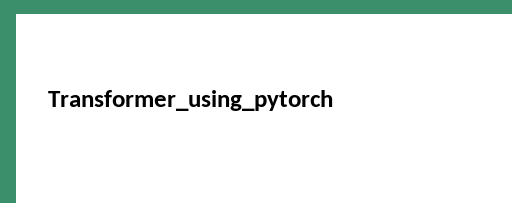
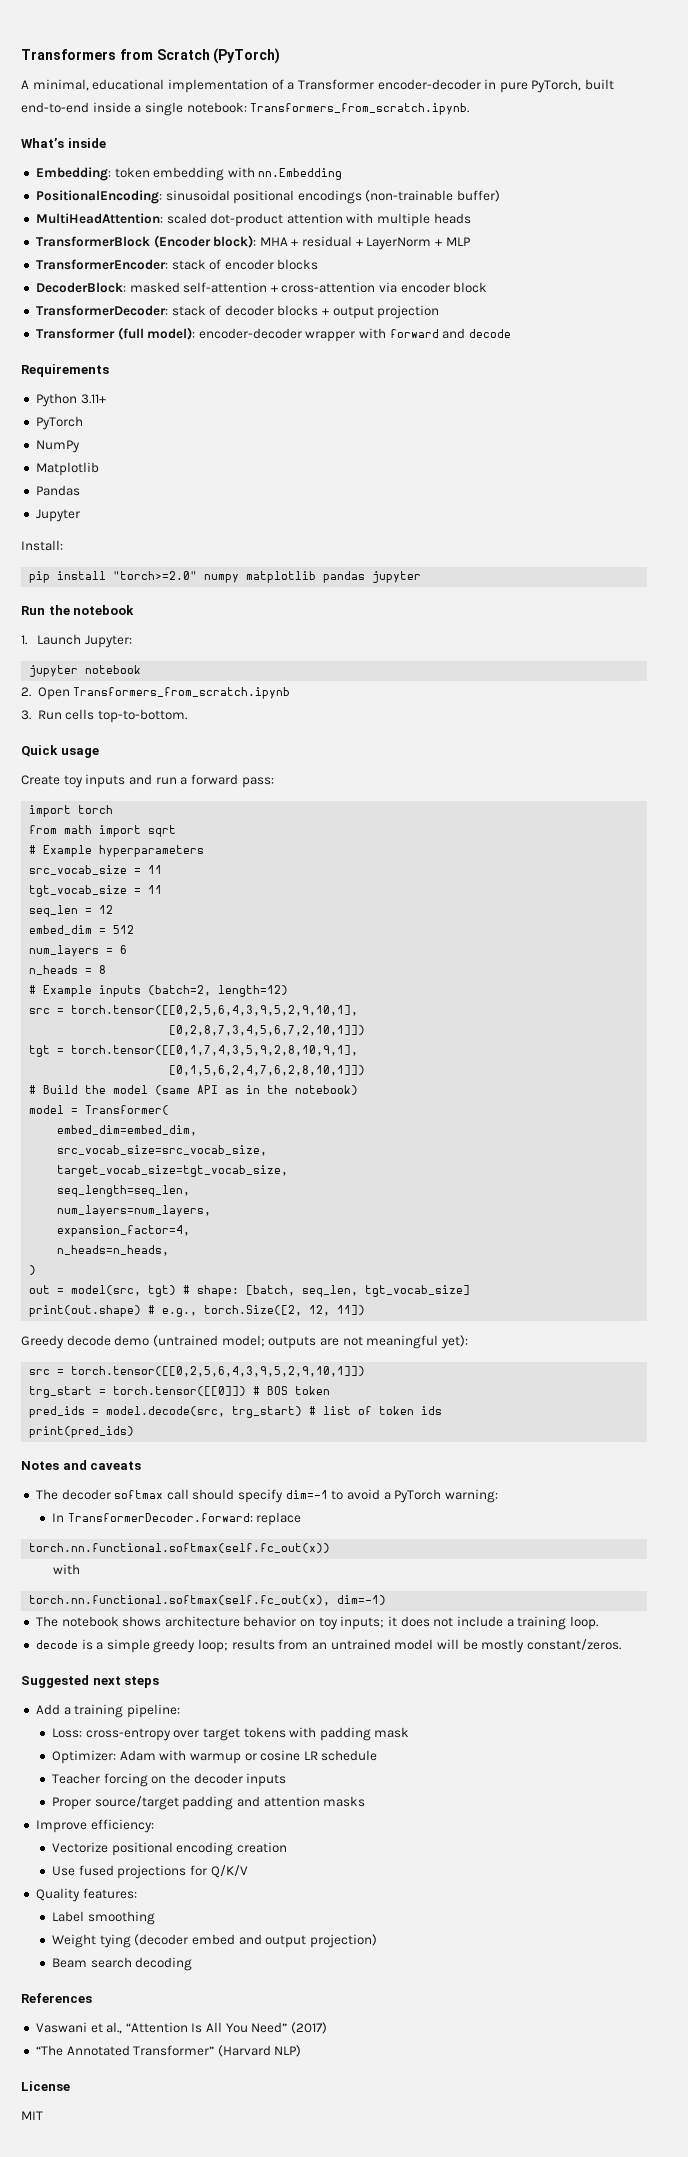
- Transformer_using_pytorch
+ Transformers from Scratch (PyTorch)
+ A minimal, educational implementation of a Transformer encoder-decoder in pure PyTorch, built end-to-end inside a single notebook: Transformers_from_scratch.ipynb.
+ What’s inside
+ Embedding: token embedding with nn.Embedding
+ PositionalEncoding: sinusoidal positional encodings (non-trainable buffer)
+ MultiHeadAttention: scaled dot-product attention with multiple heads
+ TransformerBlock (Encoder block): MHA + residual + LayerNorm + MLP
+ TransformerEncoder: stack of encoder blocks
+ DecoderBlock: masked self-attention + cross-attention via encoder block
+ TransformerDecoder: stack of decoder blocks + output projection
+ Transformer (full model): encoder-decoder wrapper with forward and decode
+ Requirements
+ Python 3.11+
+ PyTorch
+ NumPy
+ Matplotlib
+ Pandas
+ Jupyter
+ Install:
+ pip install "torch>=2.0" numpy matplotlib pandas jupyter
+ Run the notebook
+ 1. Launch Jupyter:
+ jupyter notebook
+ 2. Open Transformers_from_scratch.ipynb
+ 3. Run cells top-to-bottom.
+ Quick usage
+ Create toy inputs and run a forward pass:
+ import torch
+ from math import sqrt
+ # Example hyperparameters
+ src_vocab_size = 11
+ tgt_vocab_size = 11
+ seq_len = 12
+ embed_dim = 512
+ num_layers = 6
+ n_heads = 8
+ # Example inputs (batch=2, length=12)
+ src = torch.tensor([[0,2,5,6,4,3,9,5,2,9,10,1],
+ [0,2,8,7,3,4,5,6,7,2,10,1]])
+ tgt = torch.tensor([[0,1,7,4,3,5,9,2,8,10,9,1],
+ [0,1,5,6,2,4,7,6,2,8,10,1]])
+ # Build the model (same API as in the notebook)
+ model = Transformer(
+ embed_dim=embed_dim,
+ src_vocab_size=src_vocab_size,
+ target_vocab_size=tgt_vocab_size,
+ seq_length=seq_len,
+ num_layers=num_layers,
+ expansion_factor=4,
+ n_heads=n_heads,
+ )
+ out = model(src, tgt) # shape: [batch, seq_len, tgt_vocab_size]
+ print(out.shape) # e.g., torch.Size([2, 12, 11])
+ Greedy decode demo (untrained model; outputs are not meaningful yet):
+ src = torch.tensor([[0,2,5,6,4,3,9,5,2,9,10,1]])
+ trg_start = torch.tensor([[0]]) # BOS token
+ pred_ids = model.decode(src, trg_start) # list of token ids
+ print(pred_ids)
+ Notes and caveats
+ The decoder softmax call should specify dim=-1 to avoid a PyTorch warning:
+ In TransformerDecoder.forward: replace
+ torch.nn.functional.softmax(self.fc_out(x))
+ with
+ torch.nn.functional.softmax(self.fc_out(x), dim=-1)
+ The notebook shows architecture behavior on toy inputs; it does not include a training loop.
+ decode is a simple greedy loop; results from an untrained model will be mostly constant/zeros.
+ Suggested next steps
+ Add a training pipeline:
+ Loss: cross-entropy over target tokens with padding mask
+ Optimizer: Adam with warmup or cosine LR schedule
+ Teacher forcing on the decoder inputs
+ Proper source/target padding and attention masks
+ Improve efficiency:
+ Vectorize positional encoding creation
+ Use fused projections for Q/K/V
+ Quality features:
+ Label smoothing
+ Weight tying (decoder embed and output projection)
+ Beam search decoding
+ References
+ Vaswani et al., “Attention Is All You Need” (2017)
+ “The Annotated Transformer” (Harvard NLP)
+ License
+ MIT

